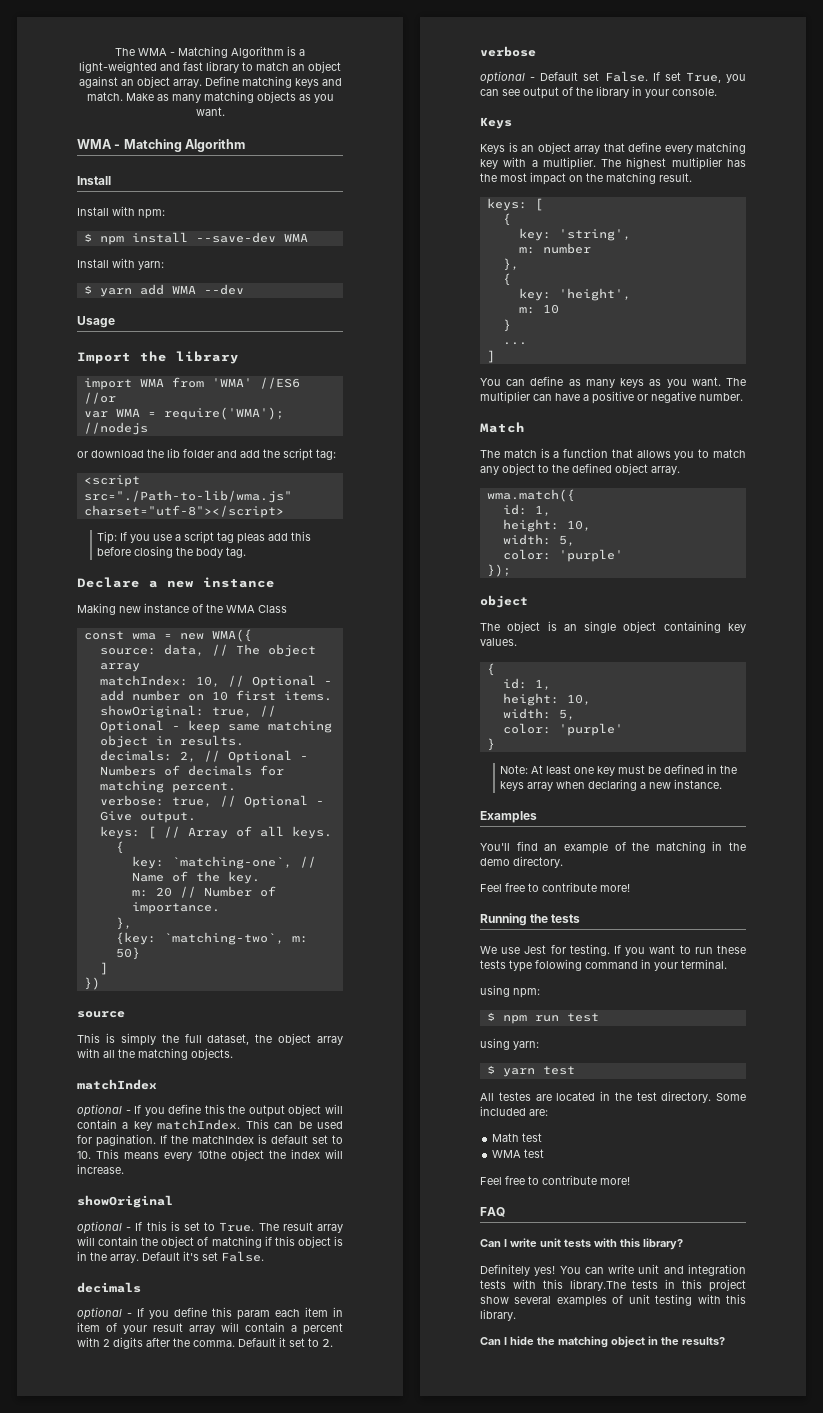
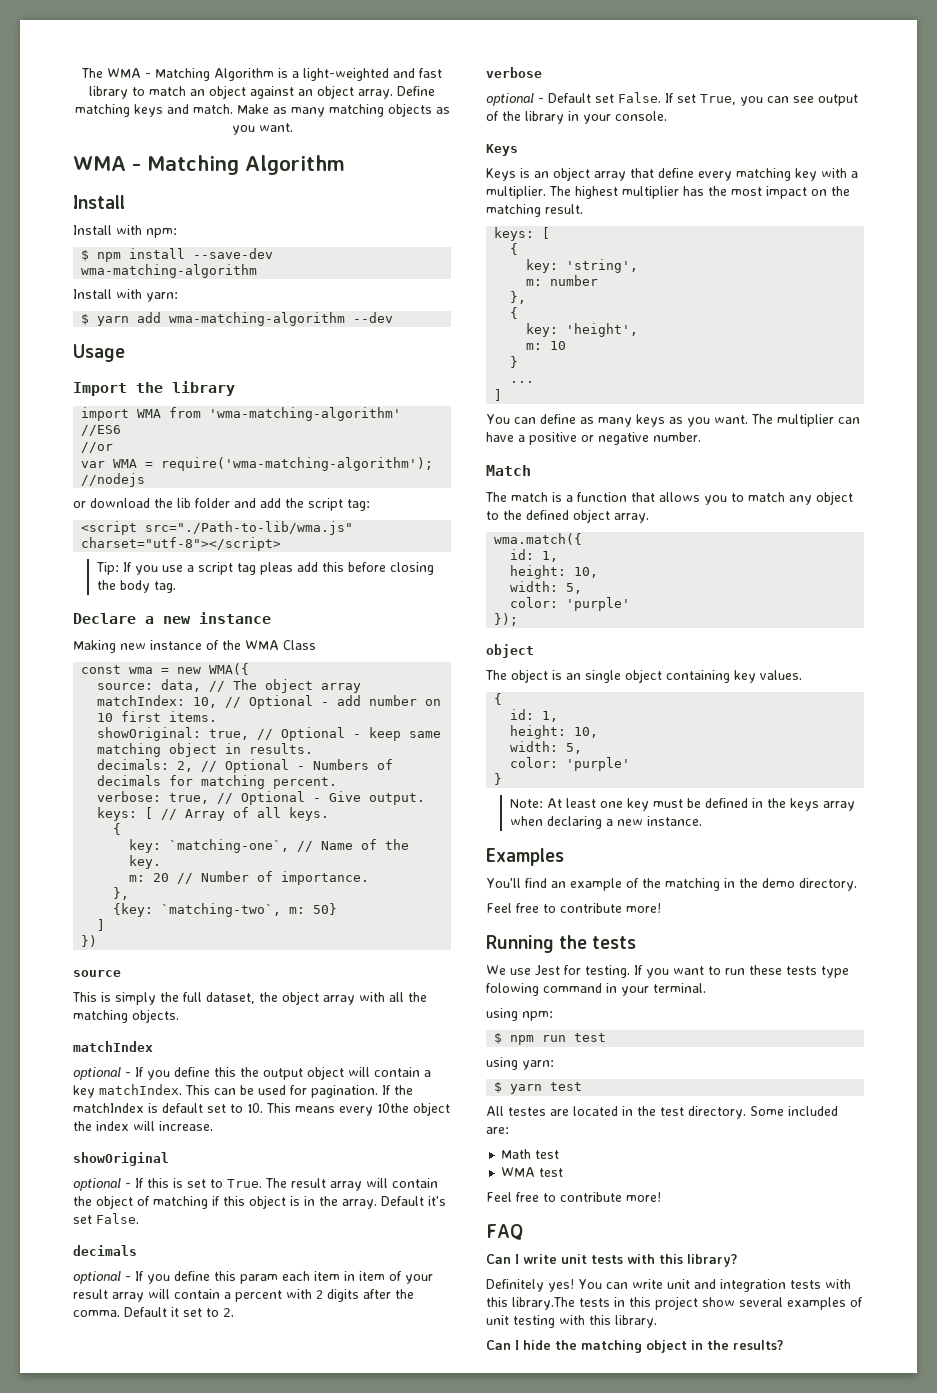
- $ npm install --save-dev WMA
+ $ npm install --save-dev wma-matching-algorithm
- $ yarn add WMA --dev
+ $ yarn add wma-matching-algorithm --dev
- import WMA from 'WMA' //ES6
+ import WMA from 'wma-matching-algorithm' //ES6
- var WMA = require('WMA'); //nodejs
+ var WMA = require('wma-matching-algorithm'); //nodejs

